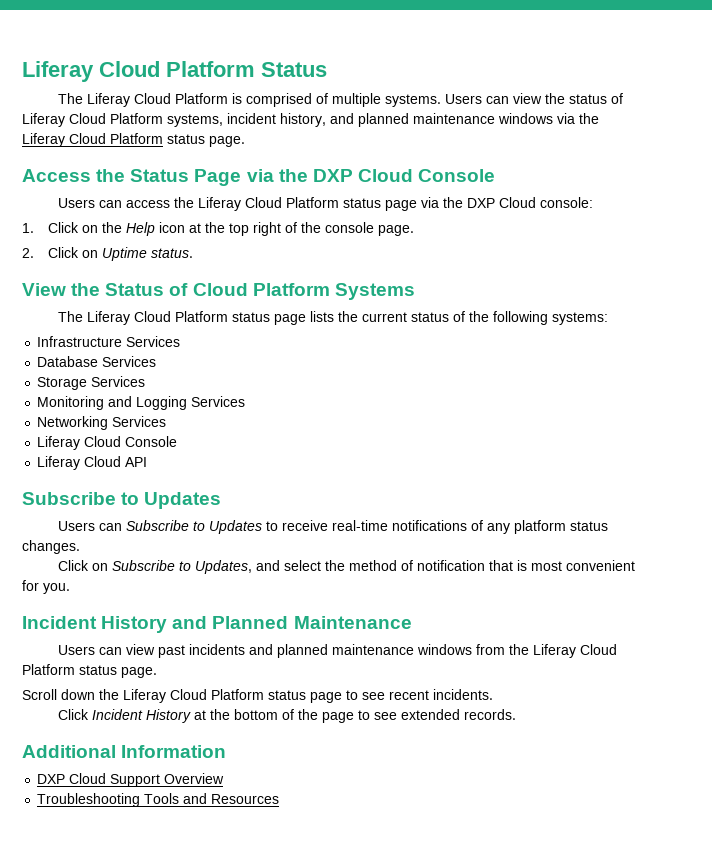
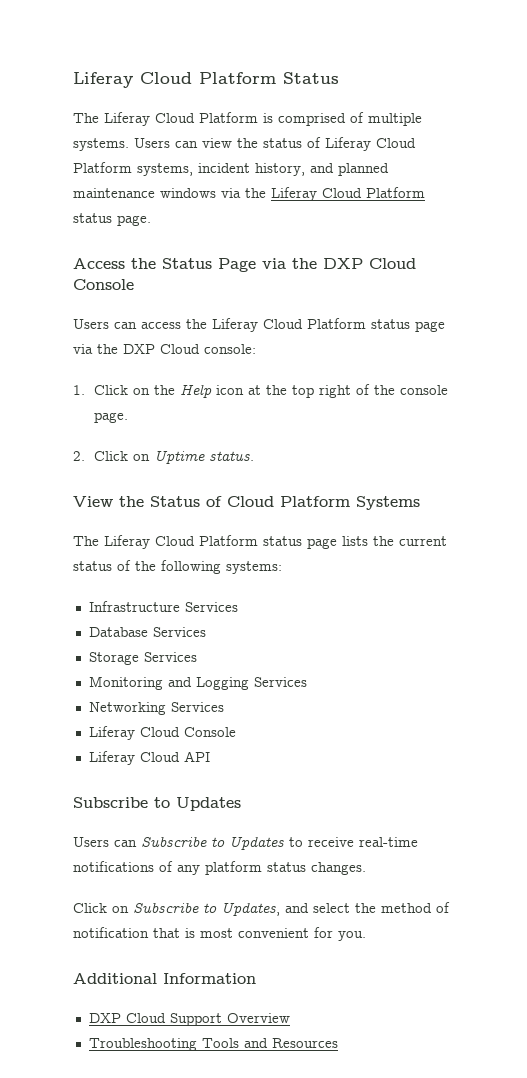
- Incident History and Planned Maintenance
- Users can view past incidents and planned maintenance windows from the Liferay Cloud Platform status page.
- Scroll down the Liferay Cloud Platform status page to see recent incidents.
- Click Incident History at the bottom of the page to see extended records.

